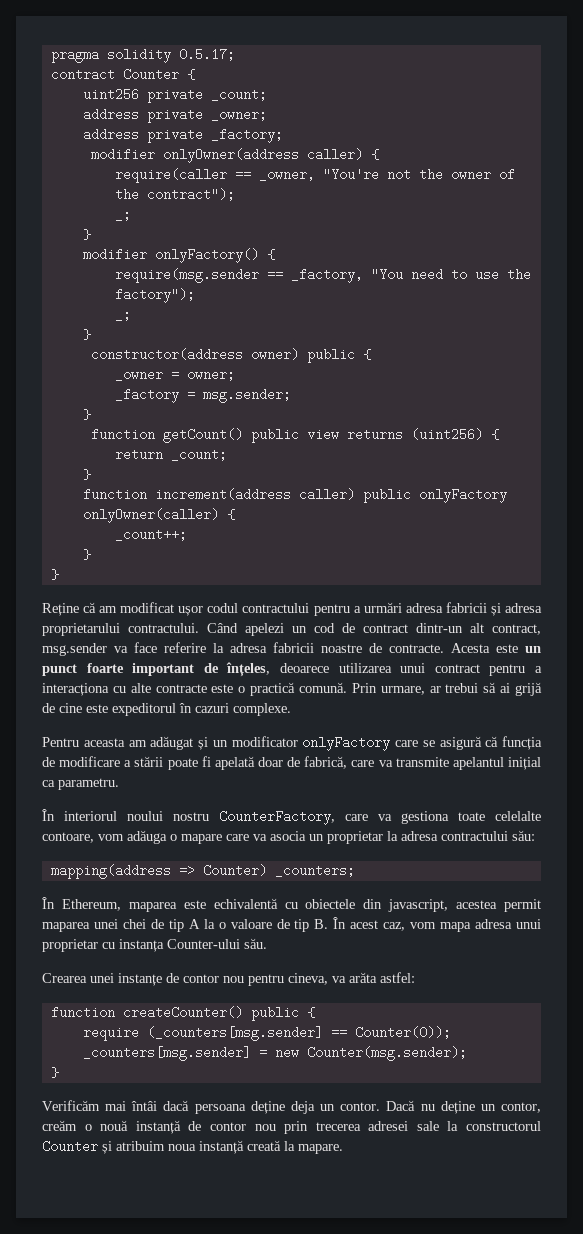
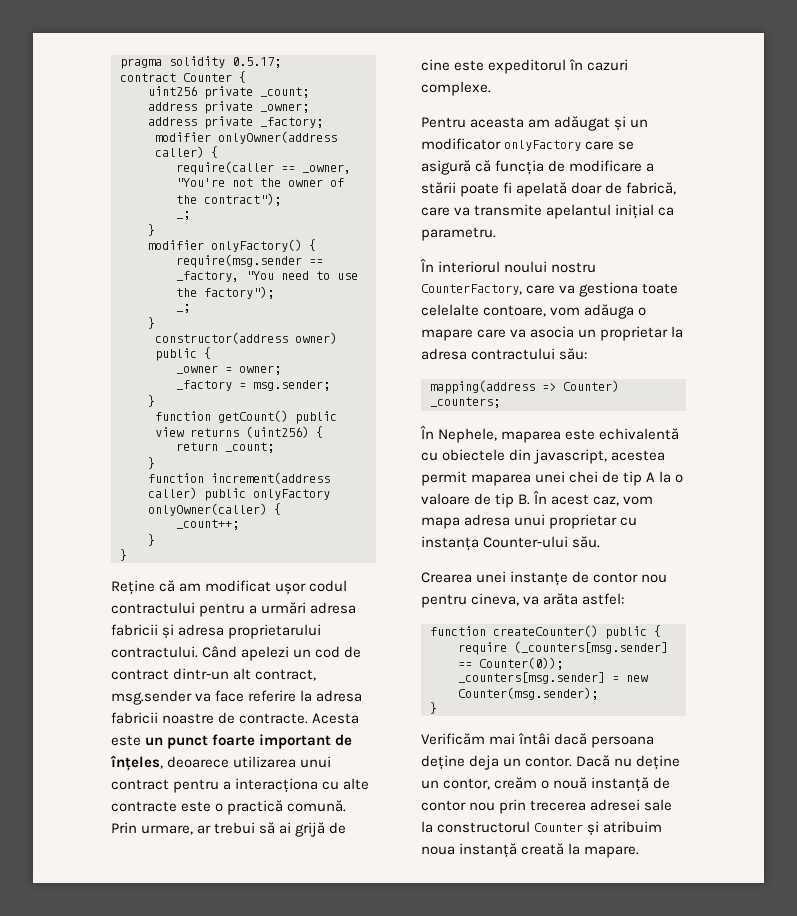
- În Ethereum, maparea este echivalentă cu obiectele din javascript, acestea permit maparea unei chei de tip A la o valoare de tip B. În acest caz, vom mapa adresa unui proprietar cu instanța Counter-ului său.
+ În Nephele, maparea este echivalentă cu obiectele din javascript, acestea permit maparea unei chei de tip A la o valoare de tip B. În acest caz, vom mapa adresa unui proprietar cu instanța Counter-ului său.

